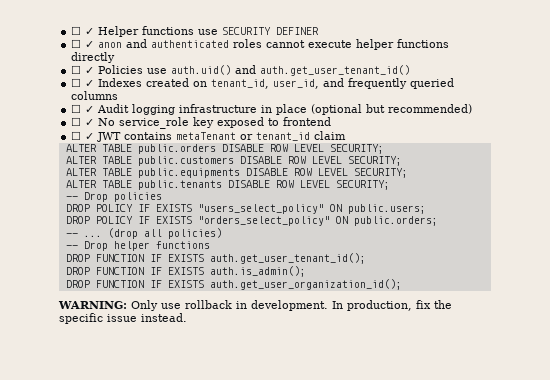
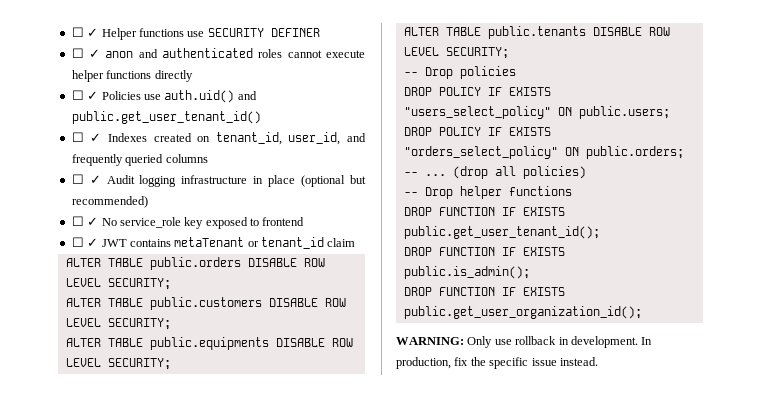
- ☐ ✓ Policies use auth.uid() and auth.get_user_tenant_id()
+ ☐ ✓ Policies use auth.uid() and public.get_user_tenant_id()
- DROP FUNCTION IF EXISTS auth.get_user_tenant_id();
- DROP FUNCTION IF EXISTS auth.is_admin();
- DROP FUNCTION IF EXISTS auth.get_user_organization_id();
+ DROP FUNCTION IF EXISTS public.get_user_tenant_id();
+ DROP FUNCTION IF EXISTS public.is_admin();
+ DROP FUNCTION IF EXISTS public.get_user_organization_id();

